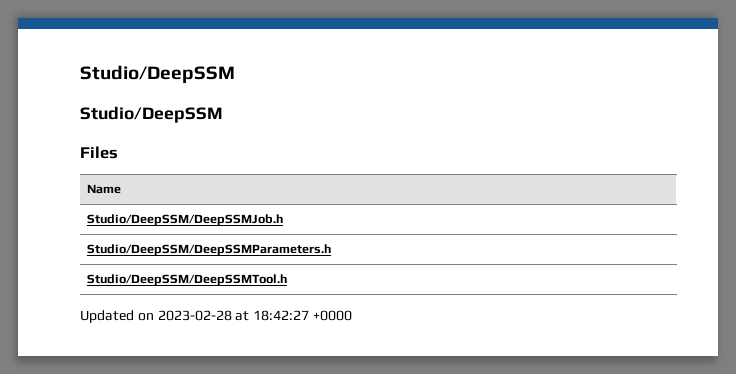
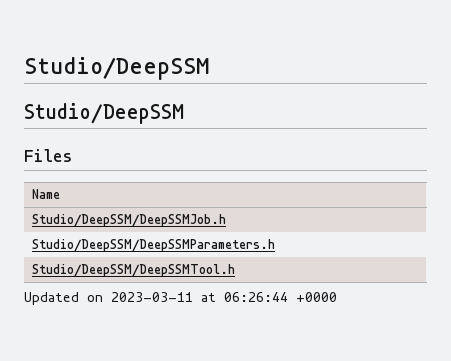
- Updated on 2023-02-28 at 18:42:27 +0000
+ Updated on 2023-03-11 at 06:26:44 +0000

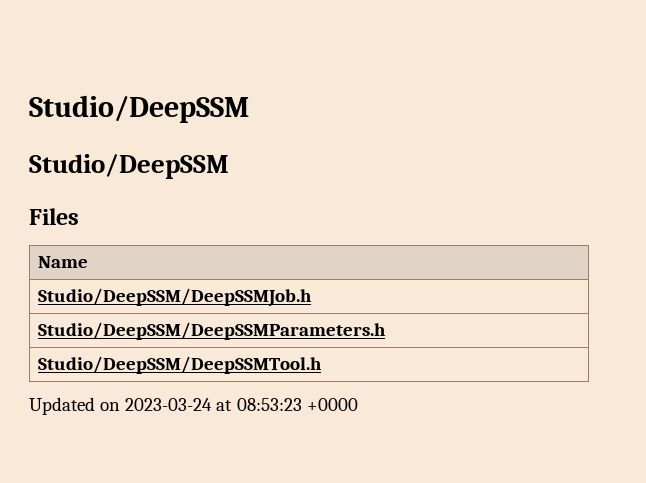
- Updated on 2023-03-11 at 06:26:44 +0000
+ Updated on 2023-03-24 at 08:53:23 +0000

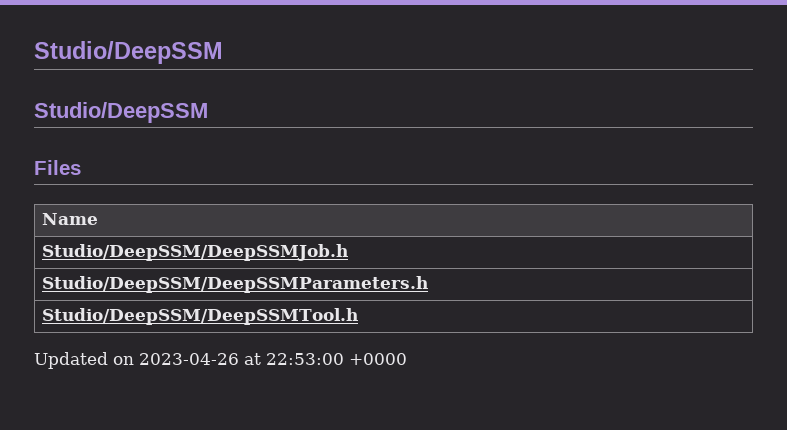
- Updated on 2023-03-24 at 08:53:23 +0000
+ Updated on 2023-04-26 at 22:53:00 +0000

